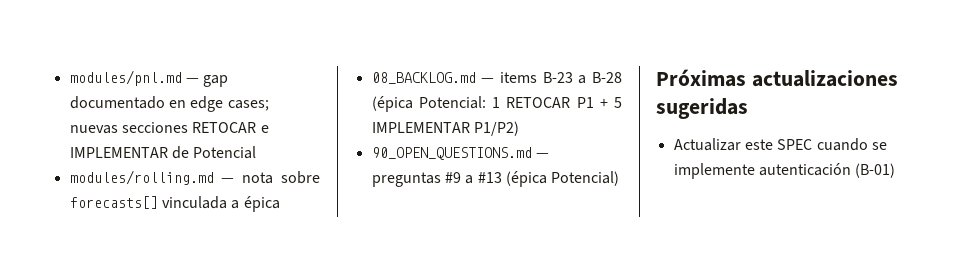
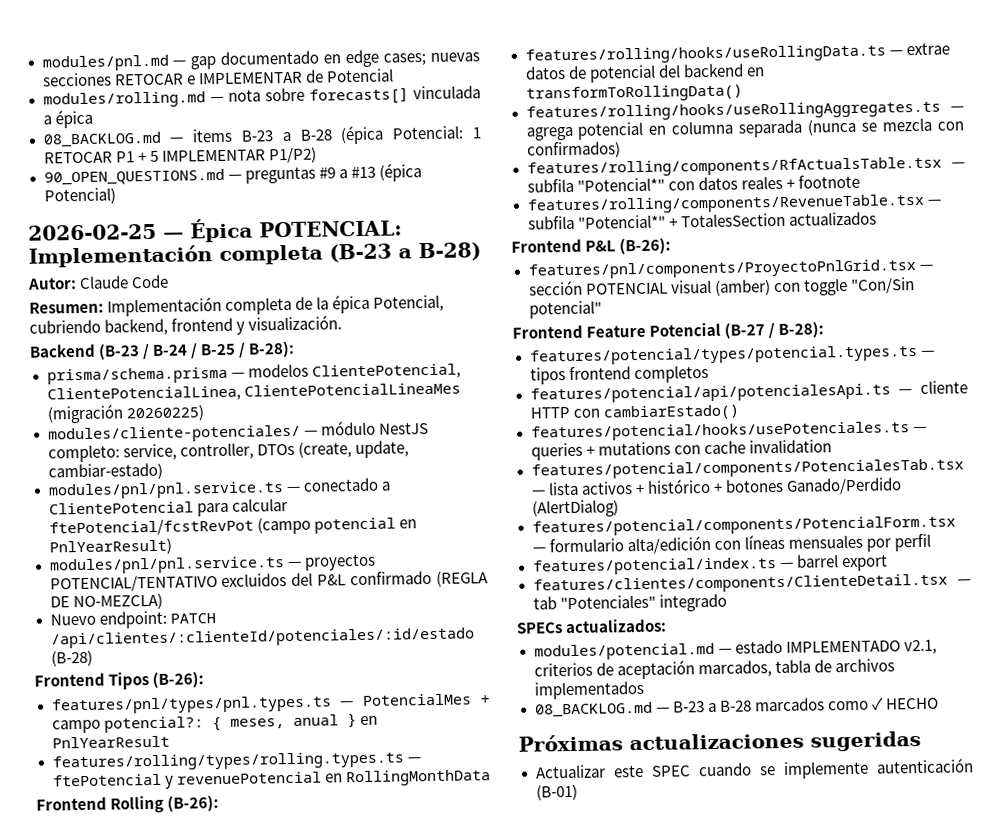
+ 2026-02-25 — Épica POTENCIAL: Implementación completa (B-23 a B-28)
+ Autor: Claude Code
+ Resumen: Implementación completa de la épica Potencial, cubriendo backend, frontend y visualización.
+ Backend (B-23 / B-24 / B-25 / B-28):
+ prisma/schema.prisma — modelos ClientePotencial, ClientePotencialLinea, ClientePotencialLineaMes (migración 20260225)
+ modules/cliente-potenciales/ — módulo NestJS completo: service, controller, DTOs (create, update, cambiar-estado)
+ modules/pnl/pnl.service.ts — conectado a ClientePotencial para calcular ftePotencial/fcstRevPot (campo potencial en PnlYearResult)
+ modules/pnl/pnl.service.ts — proyectos POTENCIAL/TENTATIVO excluidos del P&L confirmado (REGLA DE NO-MEZCLA)
+ Nuevo endpoint: PATCH /api/clientes/:clienteId/potenciales/:id/estado (B-28)
+ Frontend Tipos (B-26):
+ features/pnl/types/pnl.types.ts — PotencialMes + campo potencial?: { meses, anual } en PnlYearResult
+ features/rolling/types/rolling.types.ts — ftePotencial y revenuePotencial en RollingMonthData
+ Frontend Rolling (B-26):
+ features/rolling/hooks/useRollingData.ts — extrae datos de potencial del backend en transformToRollingData()
+ features/rolling/hooks/useRollingAggregates.ts — agrega potencial en columna separada (nunca se mezcla con confirmados)
+ features/rolling/components/RfActualsTable.tsx — subfila "Potencial*" con datos reales + footnote
+ features/rolling/components/RevenueTable.tsx — subfila "Potencial*" + TotalesSection actualizados
+ Frontend P&L (B-26):
+ features/pnl/components/ProyectoPnlGrid.tsx — sección POTENCIAL visual (amber) con toggle "Con/Sin potencial"
+ Frontend Feature Potencial (B-27 / B-28):
+ features/potencial/types/potencial.types.ts — tipos frontend completos
+ features/potencial/api/potencialesApi.ts — cliente HTTP con cambiarEstado()
+ features/potencial/hooks/usePotenciales.ts — queries + mutations con cache invalidation
+ features/potencial/components/PotencialesTab.tsx — lista activos + histórico + botones Ganado/Perdido (AlertDialog)
+ features/potencial/components/PotencialForm.tsx — formulario alta/edición con líneas mensuales por perfil
+ features/potencial/index.ts — barrel export
+ features/clientes/components/ClienteDetail.tsx — tab "Potenciales" integrado
+ SPECs actualizados:
+ modules/potencial.md — estado IMPLEMENTADO v2.1, criterios de aceptación marcados, tabla de archivos implementados
+ 08_BACKLOG.md — B-23 a B-28 marcados como ✓ HECHO

